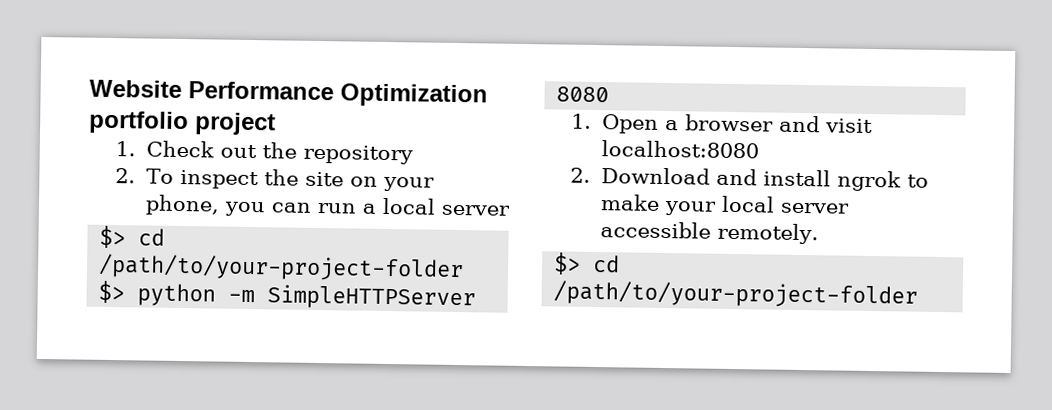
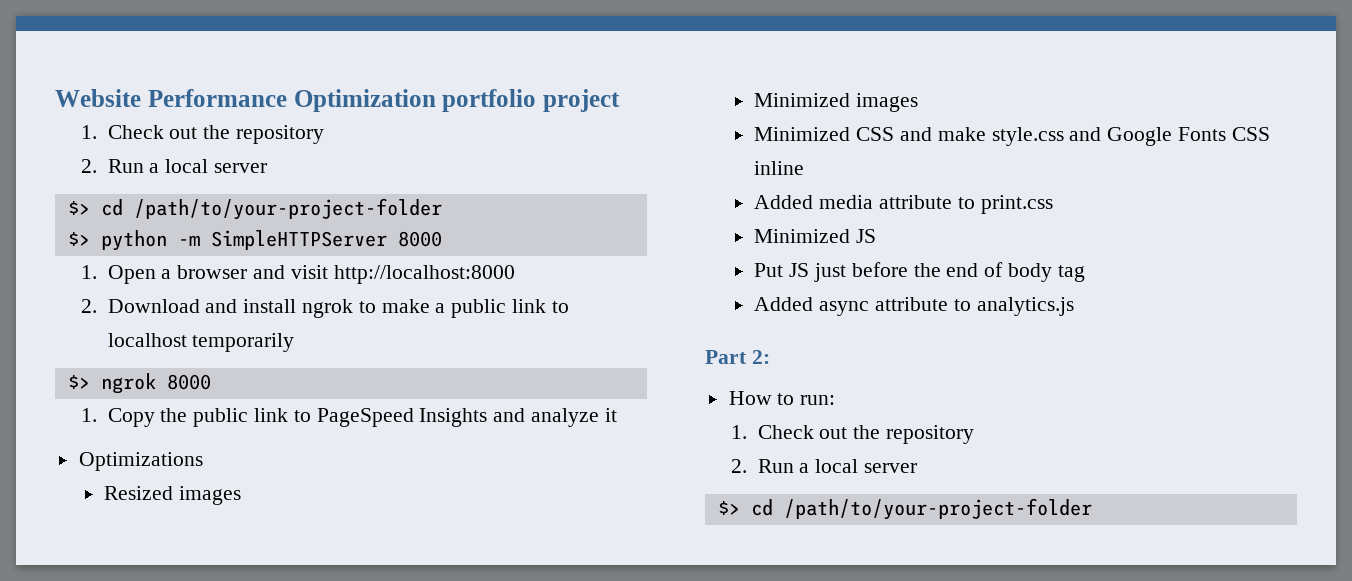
  Website Performance Optimization portfolio project
  1. Check out the repository
- 2. To inspect the site on your phone, you can run a local server
+ 2. Run a local server
- $> python -m SimpleHTTPServer 8080
+ $> python -m SimpleHTTPServer 8000
- 1. Open a browser and visit localhost:8080
+ 1. Open a browser and visit http://localhost:8000
- 2. Download and install ngrok to make your local server accessible remotely.
+ 2. Download and install ngrok to make a public link to localhost temporarily
+ $> ngrok 8000
+ 1. Copy the public link to PageSpeed Insights and analyze it
+ Optimizations
+ Resized images
+ Minimized images
+ Minimized CSS and make style.css and Google Fonts CSS inline
+ Added media attribute to print.css
+ Minimized JS
+ Put JS just before the end of body tag
+ Added async attribute to analytics.js
+ Part 2:
+ How to run:
+ 1. Check out the repository
+ 2. Run a local server

